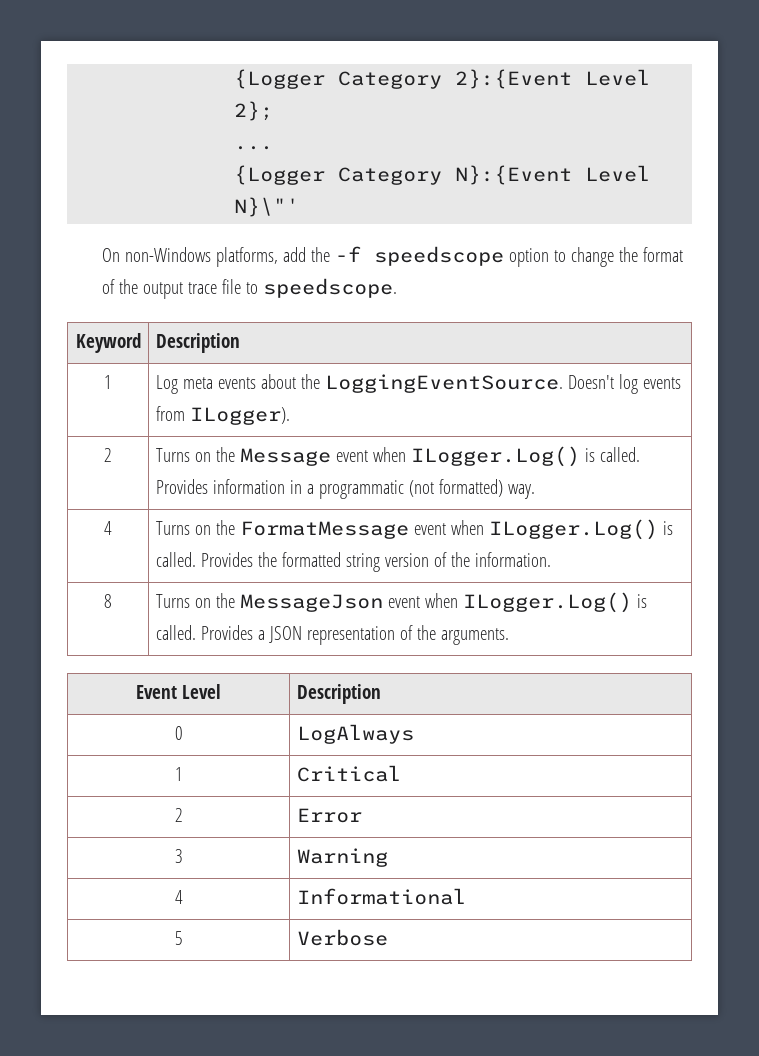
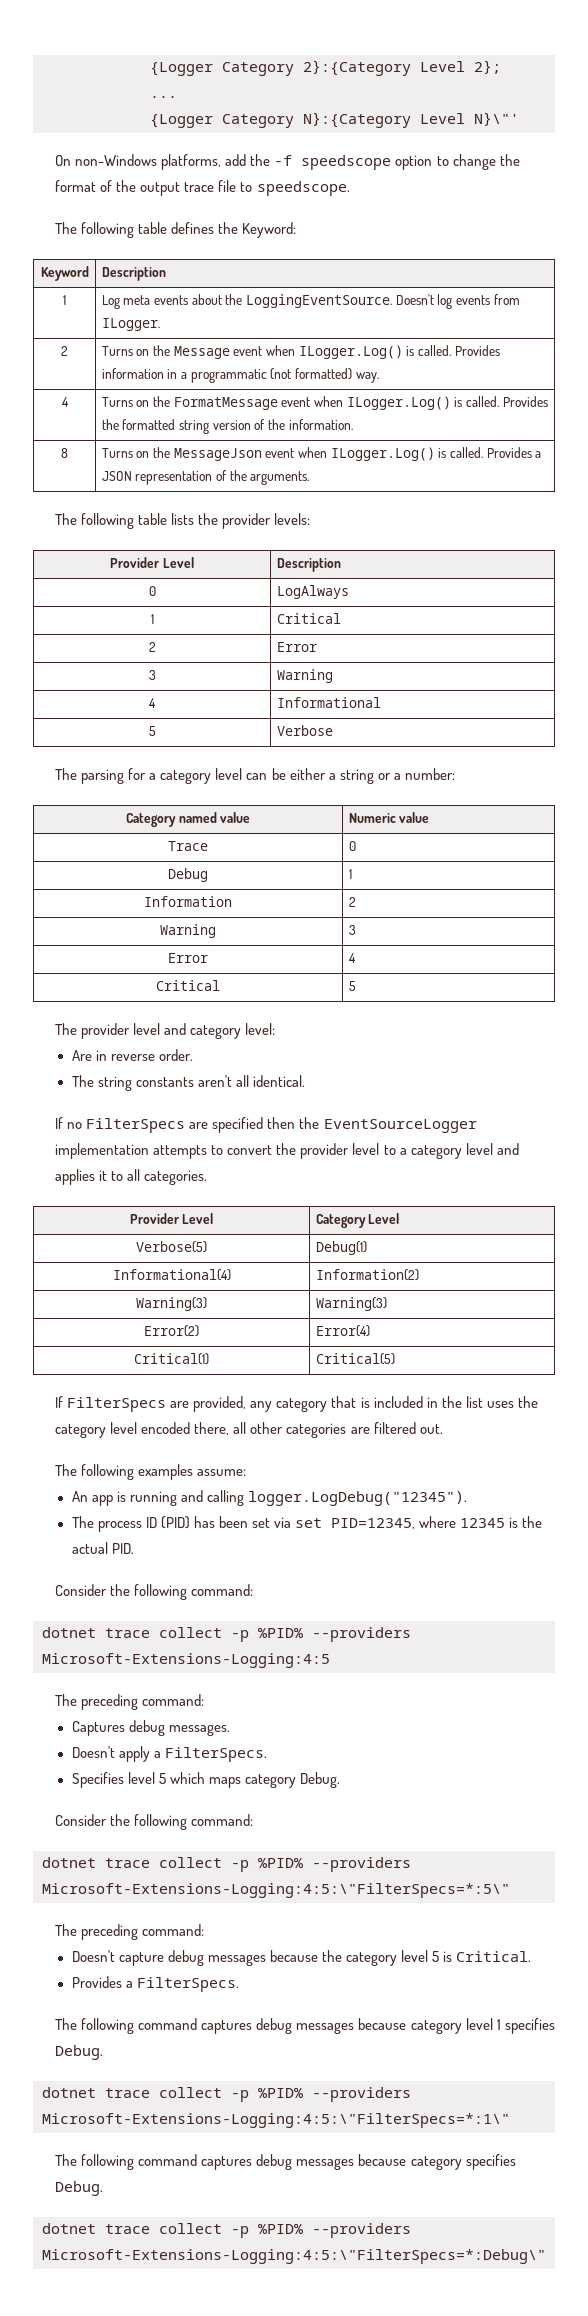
- {Logger Category 2}:{Event Level 2};
+ {Logger Category 2}:{Category Level 2};
- {Logger Category N}:{Event Level N}\"'
+ {Logger Category N}:{Category Level N}\"'
+ The following table defines the Keyword:
- 1 | Log meta events about the LoggingEventSource. Doesn't log events from ILogger).
+ 1 | Log meta events about the LoggingEventSource. Doesn't log events from ILogger.
- Event Level | Description
+ The following table lists the provider levels:
+ Provider Level | Description
+ The parsing for a category level can be either a string or a number:
+ Category named value | Numeric value
+ Trace | 0
+ Debug | 1
+ Information | 2
+ Warning | 3
+ Error | 4
+ Critical | 5
+ The provider level and category level:
+ Are in reverse order.
+ The string constants aren't all identical.
+ If no FilterSpecs are specified then the EventSourceLogger implementation attempts to convert the provider level to a category level and applies it to all categories.
+ Provider Level | Category Level
+ Verbose(5) | Debug(1)
+ Informational(4) | Information(2)
+ Warning(3) | Warning(3)
+ Error(2) | Error(4)
+ Critical(1) | Critical(5)
+ If FilterSpecs are provided, any category that is included in the list uses the category level encoded there, all other categories are filtered out.
+ The following examples assume:
+ An app is running and calling logger.LogDebug("12345").
+ The process ID (PID) has been set via set PID=12345, where 12345 is the actual PID.
+ Consider the following command:
+ dotnet trace collect -p %PID% --providers Microsoft-Extensions-Logging:4:5
+ The preceding command:
+ Captures debug messages.
+ Doesn't apply a FilterSpecs.
+ Specifies level 5 which maps category Debug.
+ Consider the following command:
+ dotnet trace collect -p %PID% --providers Microsoft-Extensions-Logging:4:5:\"FilterSpecs=*:5\"
+ The preceding command:
+ Doesn't capture debug messages because the category level 5 is Critical.
+ Provides a FilterSpecs.
+ The following command captures debug messages because category level 1 specifies Debug.
+ dotnet trace collect -p %PID% --providers Microsoft-Extensions-Logging:4:5:\"FilterSpecs=*:1\"
+ The following command captures debug messages because category specifies Debug.
+ dotnet trace collect -p %PID% --providers Microsoft-Extensions-Logging:4:5:\"FilterSpecs=*:Debug\"

